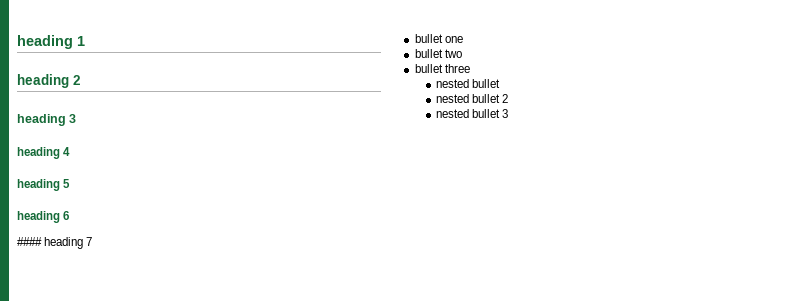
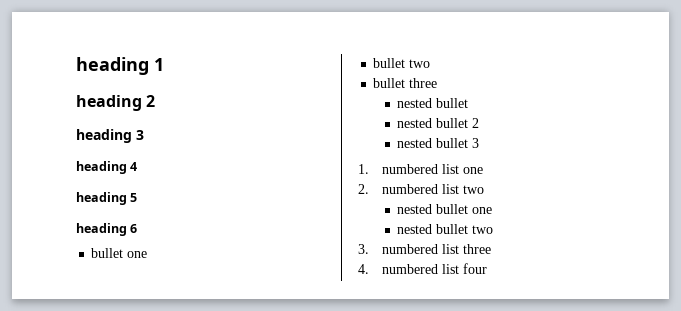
- #### heading 7
+ 1. numbered list one
+ 2. numbered list two
+ nested bullet one
+ nested bullet two
+ 3. numbered list three
+ 4. numbered list four

